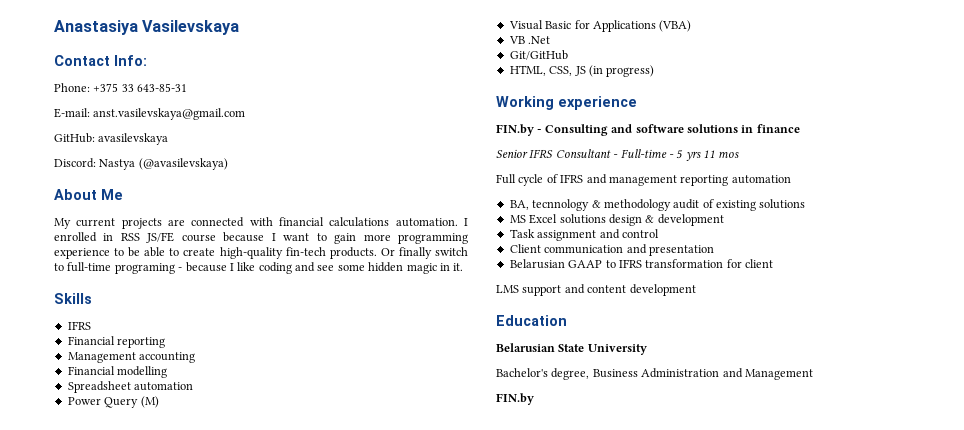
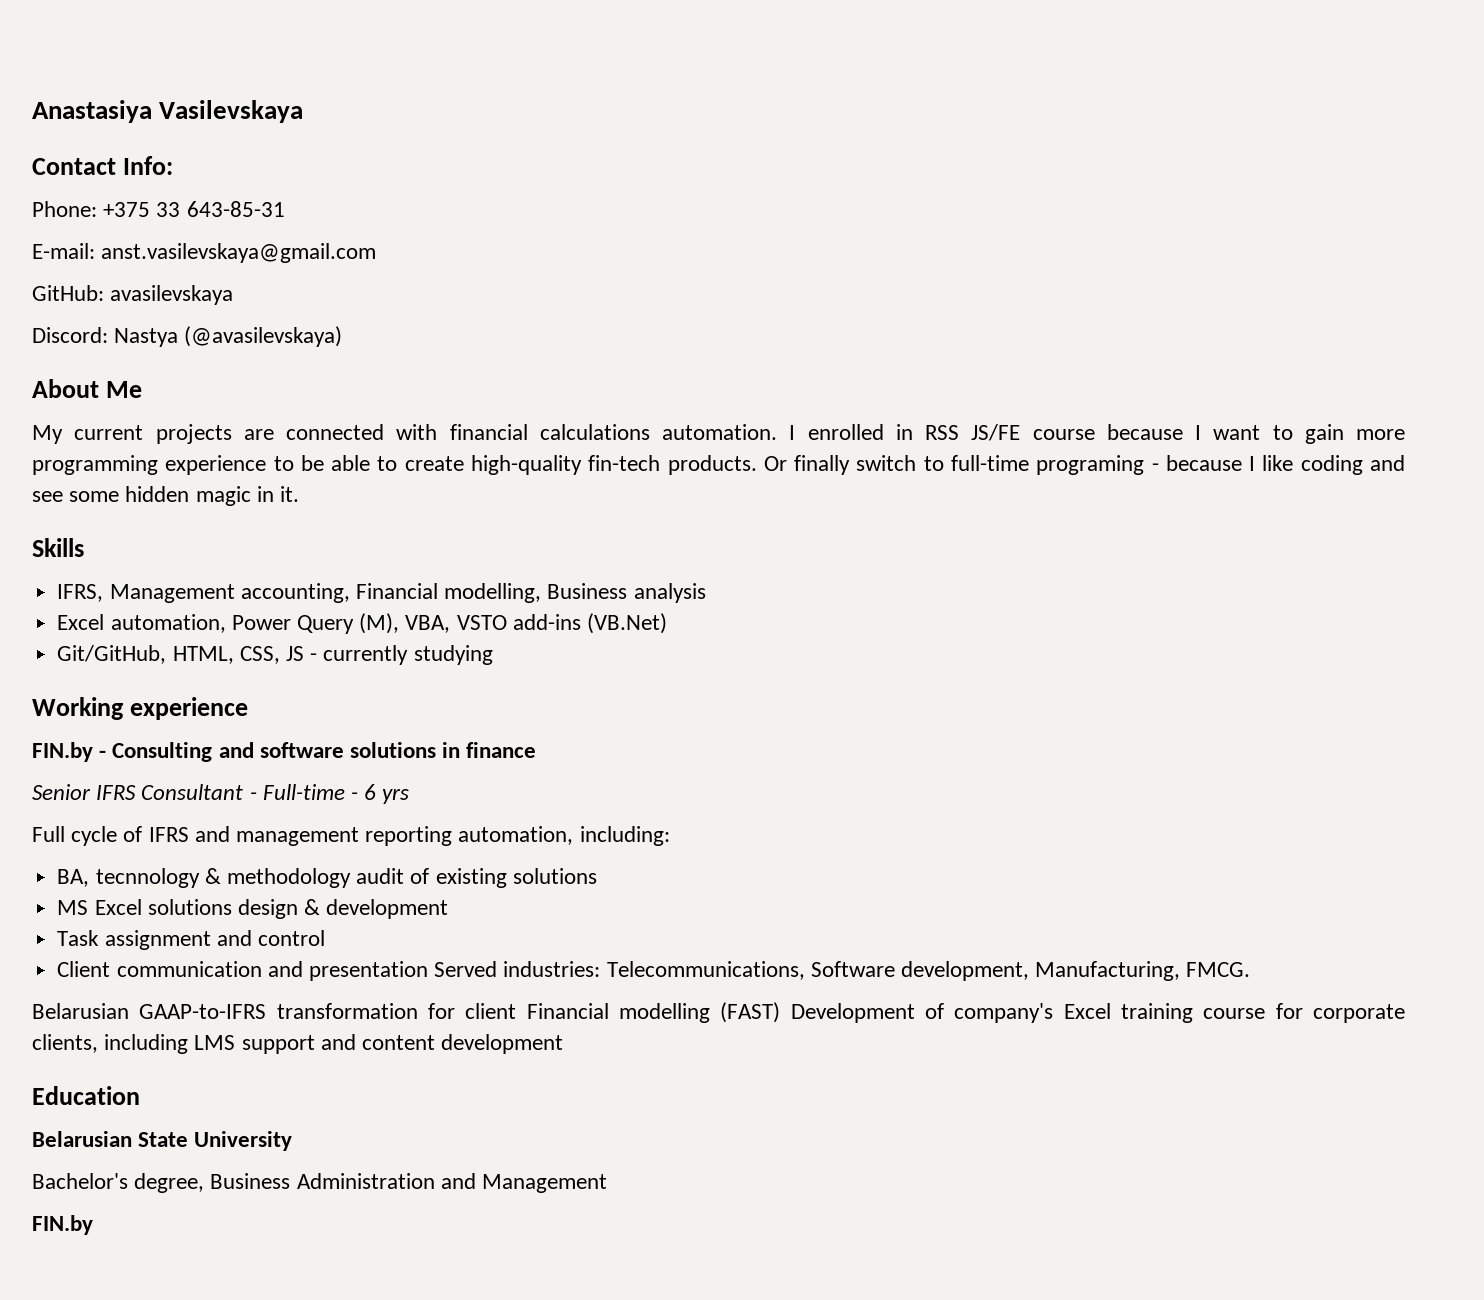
  Skills
- IFRS
- Financial reporting
- Management accounting
- Financial modelling
- Spreadsheet automation
- Power Query (M)
- Visual Basic for Applications (VBA)
- VB .Net
- Git/GitHub
- HTML, CSS, JS (in progress)
+ IFRS, Management accounting, Financial modelling, Business analysis
+ Excel automation, Power Query (M), VBA, VSTO add-ins (VB.Net)
+ Git/GitHub, HTML, CSS, JS - currently studying
- Senior IFRS Consultant - Full-time - 5 yrs 11 mos
+ Senior IFRS Consultant - Full-time - 6 yrs
- Full cycle of IFRS and management reporting automation
+ Full cycle of IFRS and management reporting automation, including:
- Client communication and presentation
- Belarusian GAAP to IFRS transformation for client
- LMS support and content development
+ Client communication and presentation Served industries: Telecommunications, Software development, Manufacturing, FMCG.
+ Belarusian GAAP-to-IFRS transformation for client Financial modelling (FAST) Development of company's Excel training course for corporate clients, including LMS support and content development

